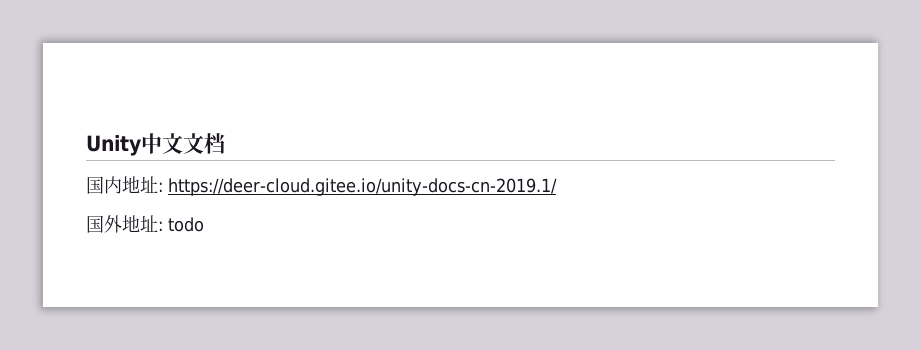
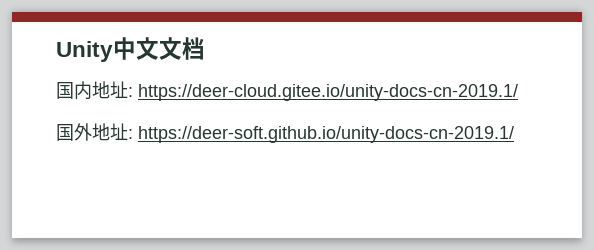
- 国外地址: todo
+ 国外地址: https://deer-soft.github.io/unity-docs-cn-2019.1/

